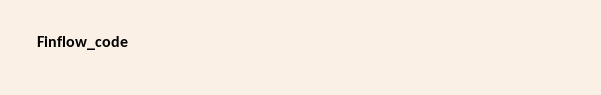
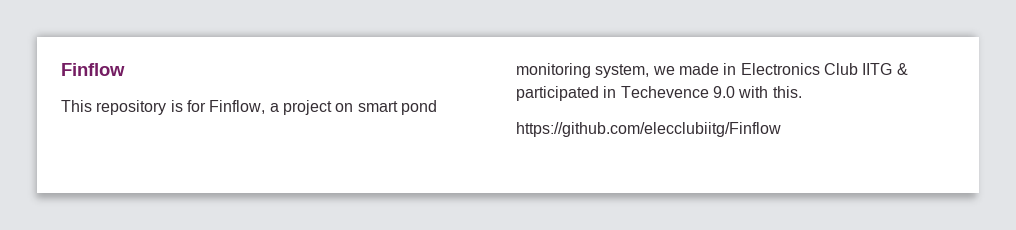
- Finflow_code
+ Finflow
+ This repository is for Finflow, a project on smart pond monitoring system, we made in Electronics Club IITG & participated in Techevence 9.0 with this.
+ https://github.com/elecclubiitg/Finflow

